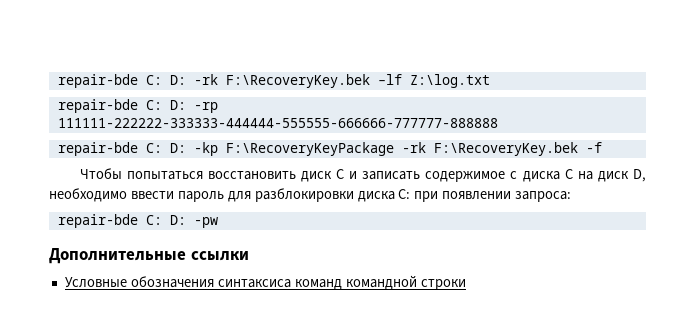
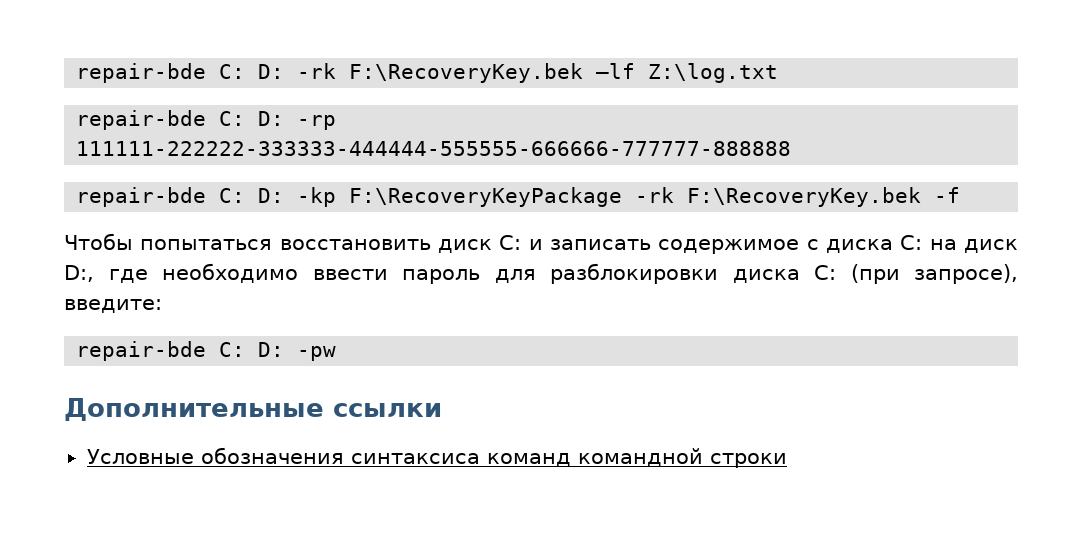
- Чтобы попытаться восстановить диск C и записать содержимое с диска C на диск D, необходимо ввести пароль для разблокировки диска C: при появлении запроса:
+ Чтобы попытаться восстановить диск C: и записать содержимое с диска C: на диск D:, где необходимо ввести пароль для разблокировки диска C: (при запросе), введите:

